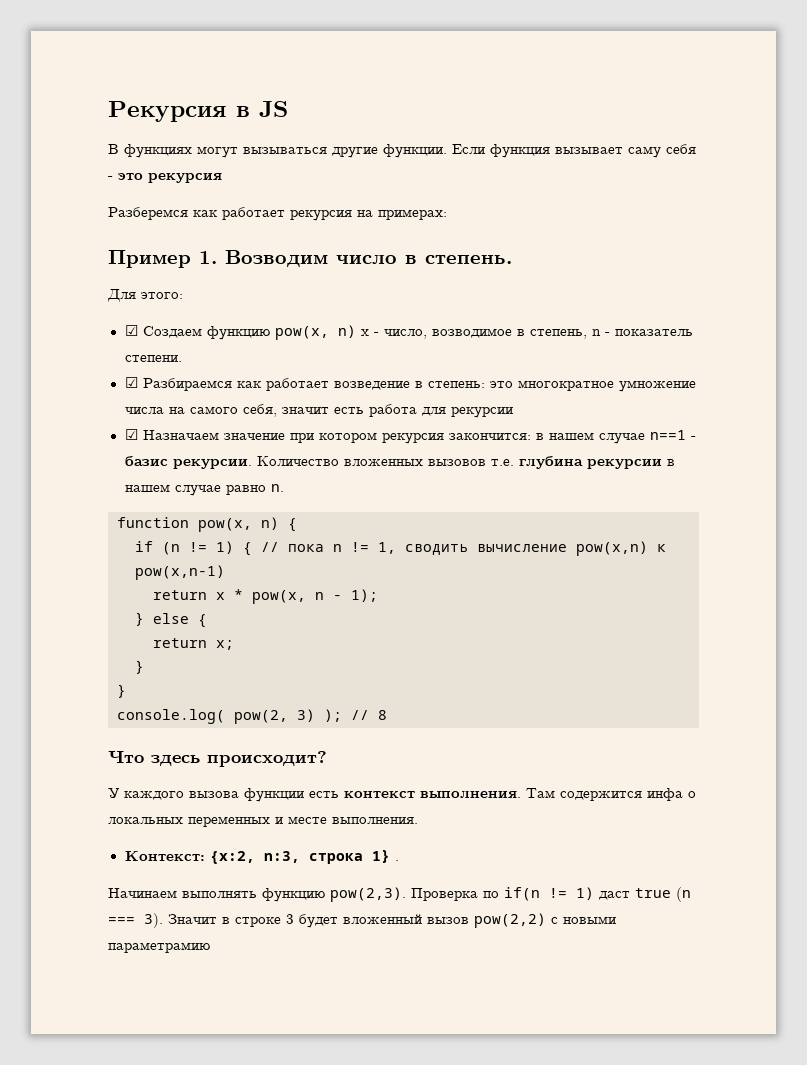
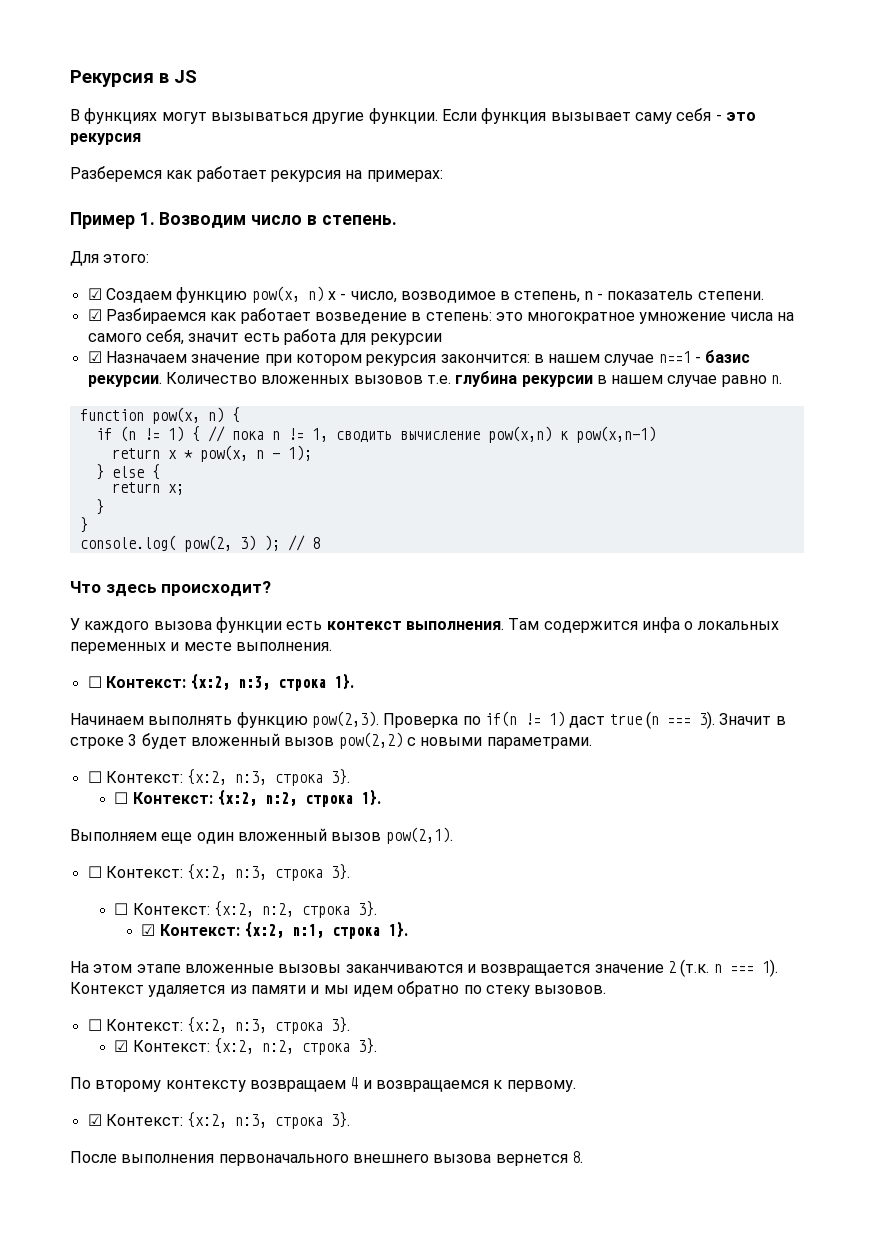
- Контекст: {x:2, n:3, строка 1} .
+ ☐ Контекст: {x:2, n:3, строка 1}.
- Значит в строке 3 будет вложенный вызов pow(2,2) с новыми параметрамию
+ Значит в строке 3 будет вложенный вызов pow(2,2) с новыми параметрами.
+ ☐ Контекст: {x:2, n:3, строка 3}.
+ ☐ Контекст: {x:2, n:2, строка 1}.
+ Выполняем еще один вложенный вызов pow(2,1).
+ ☐ Контекст: {x:2, n:3, строка 3}.
+ ☐ Контекст: {x:2, n:2, строка 3}.
+ ☑ Контекст: {x:2, n:1, строка 1}.
+ На этом этапе вложенные вызовы заканчиваются и возвращается значение 2 (т.к. n === 1). Контекст удаляется из памяти и мы идем обратно по стеку вызовов.
+ ☐ Контекст: {x:2, n:3, строка 3}.
+ ☑ Контекст: {x:2, n:2, строка 3}.
+ По второму контексту возвращаем 4 и возвращаемся к первому.
+ ☑ Контекст: {x:2, n:3, строка 3}.
+ После выполнения первоначального внешнего вызова вернется 8.

